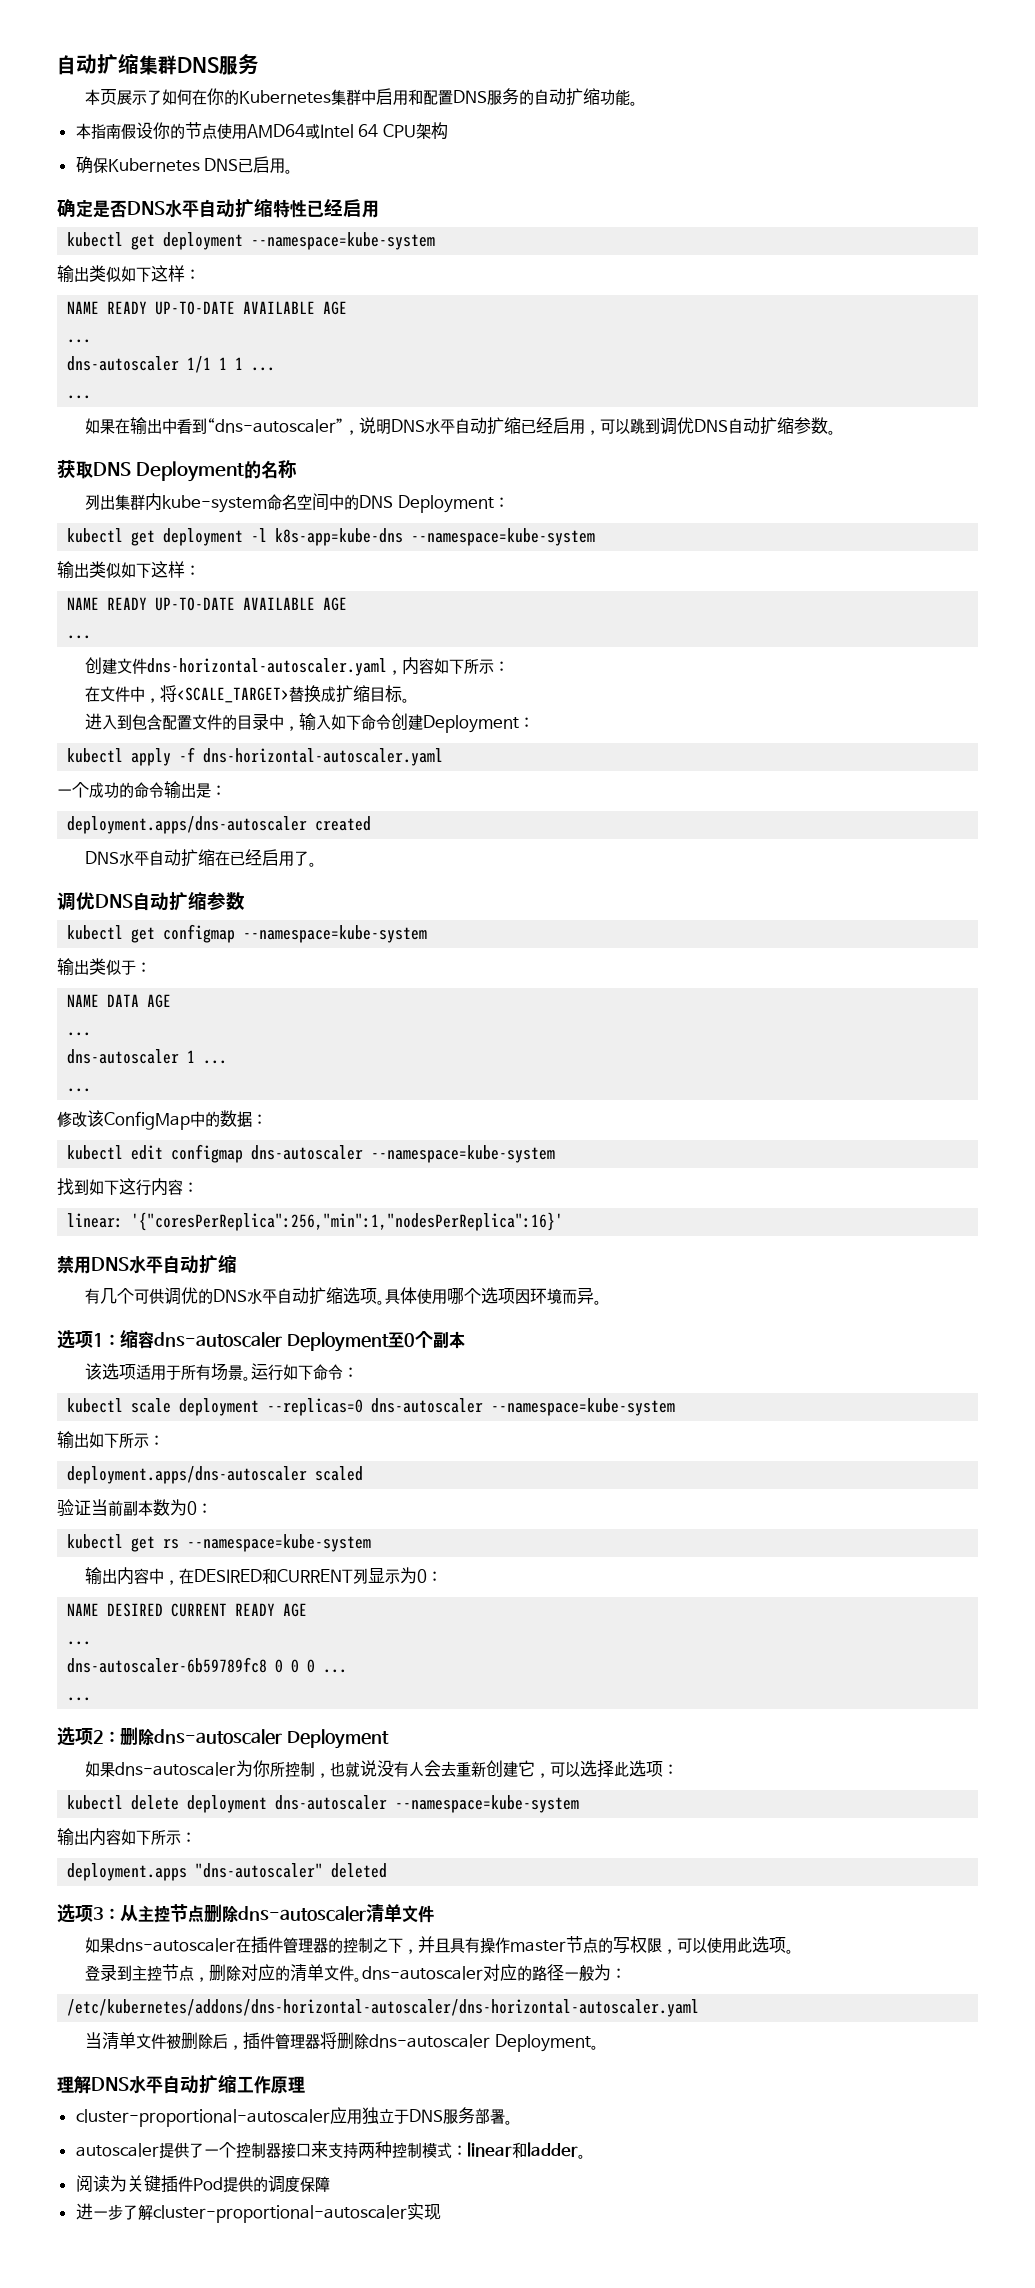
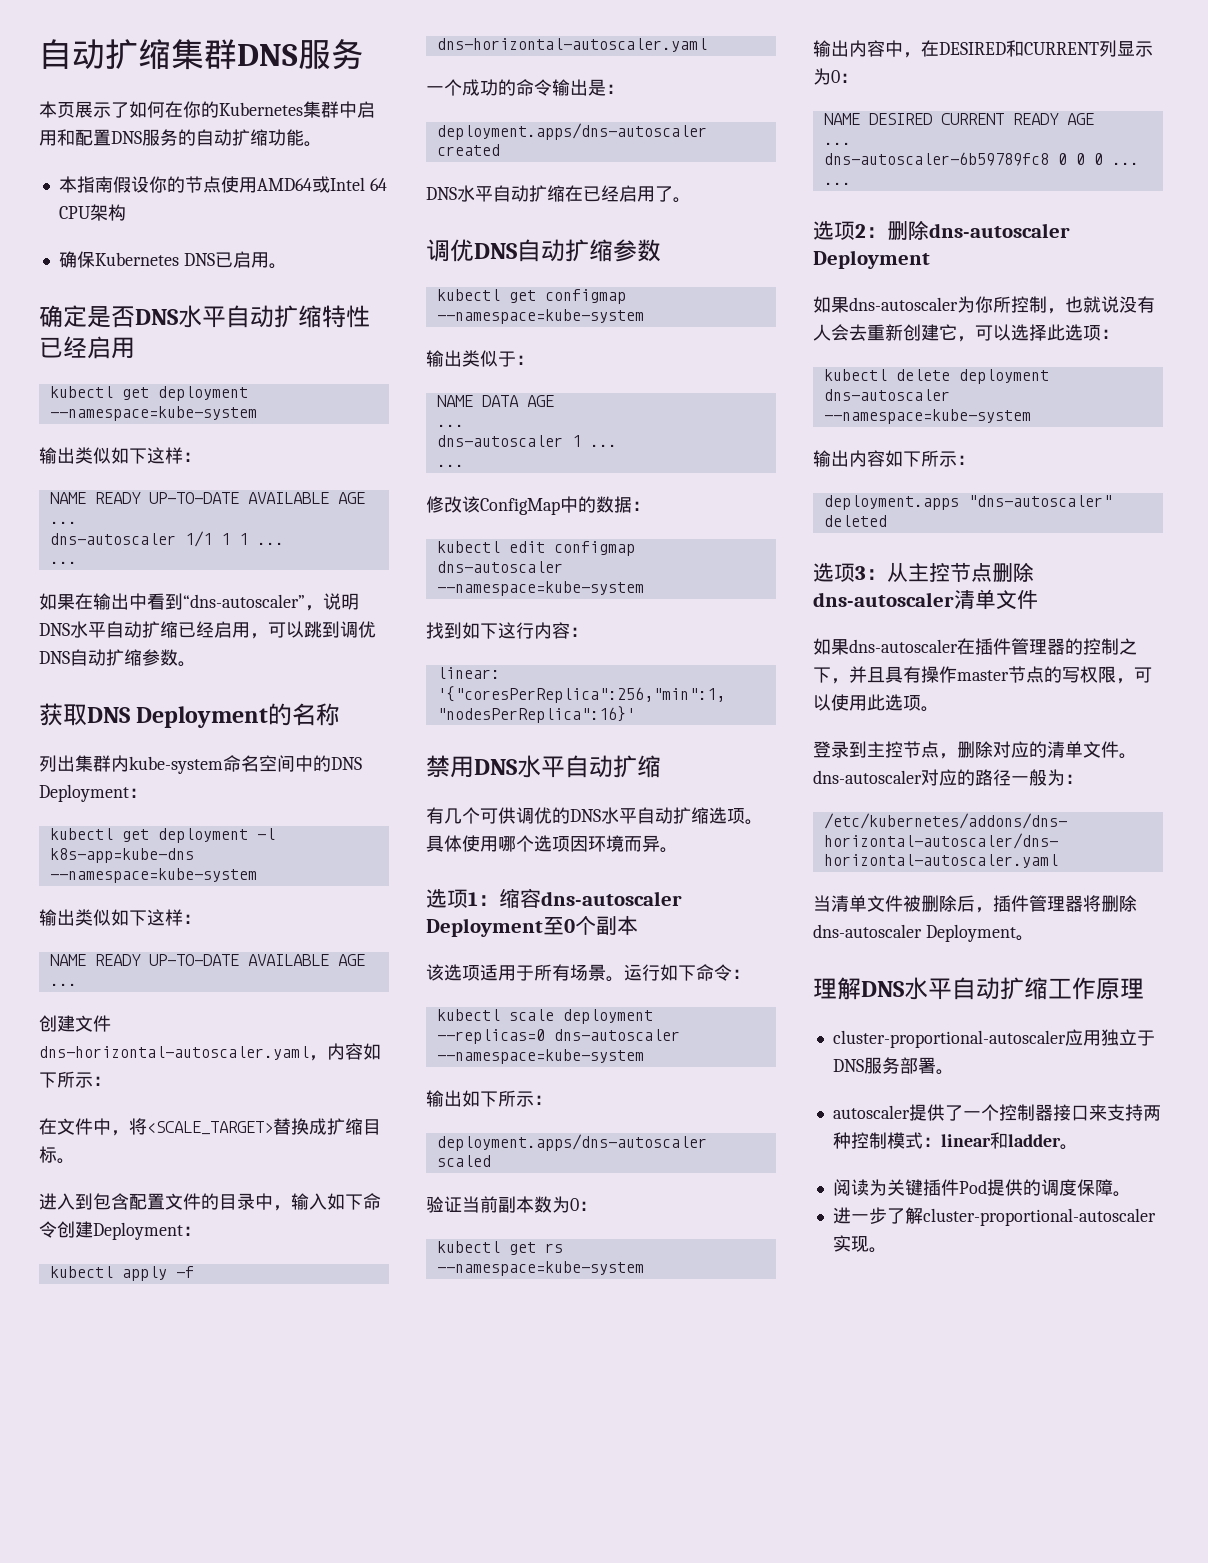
- 阅读为关键插件Pod提供的调度保障
+ 阅读为关键插件Pod提供的调度保障。
- 进一步了解cluster-proportional-autoscaler实现
+ 进一步了解cluster-proportional-autoscaler实现。

